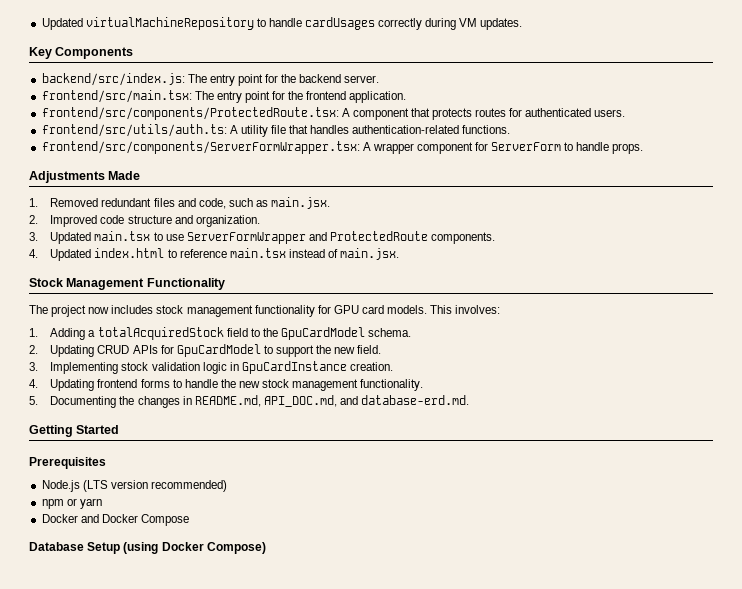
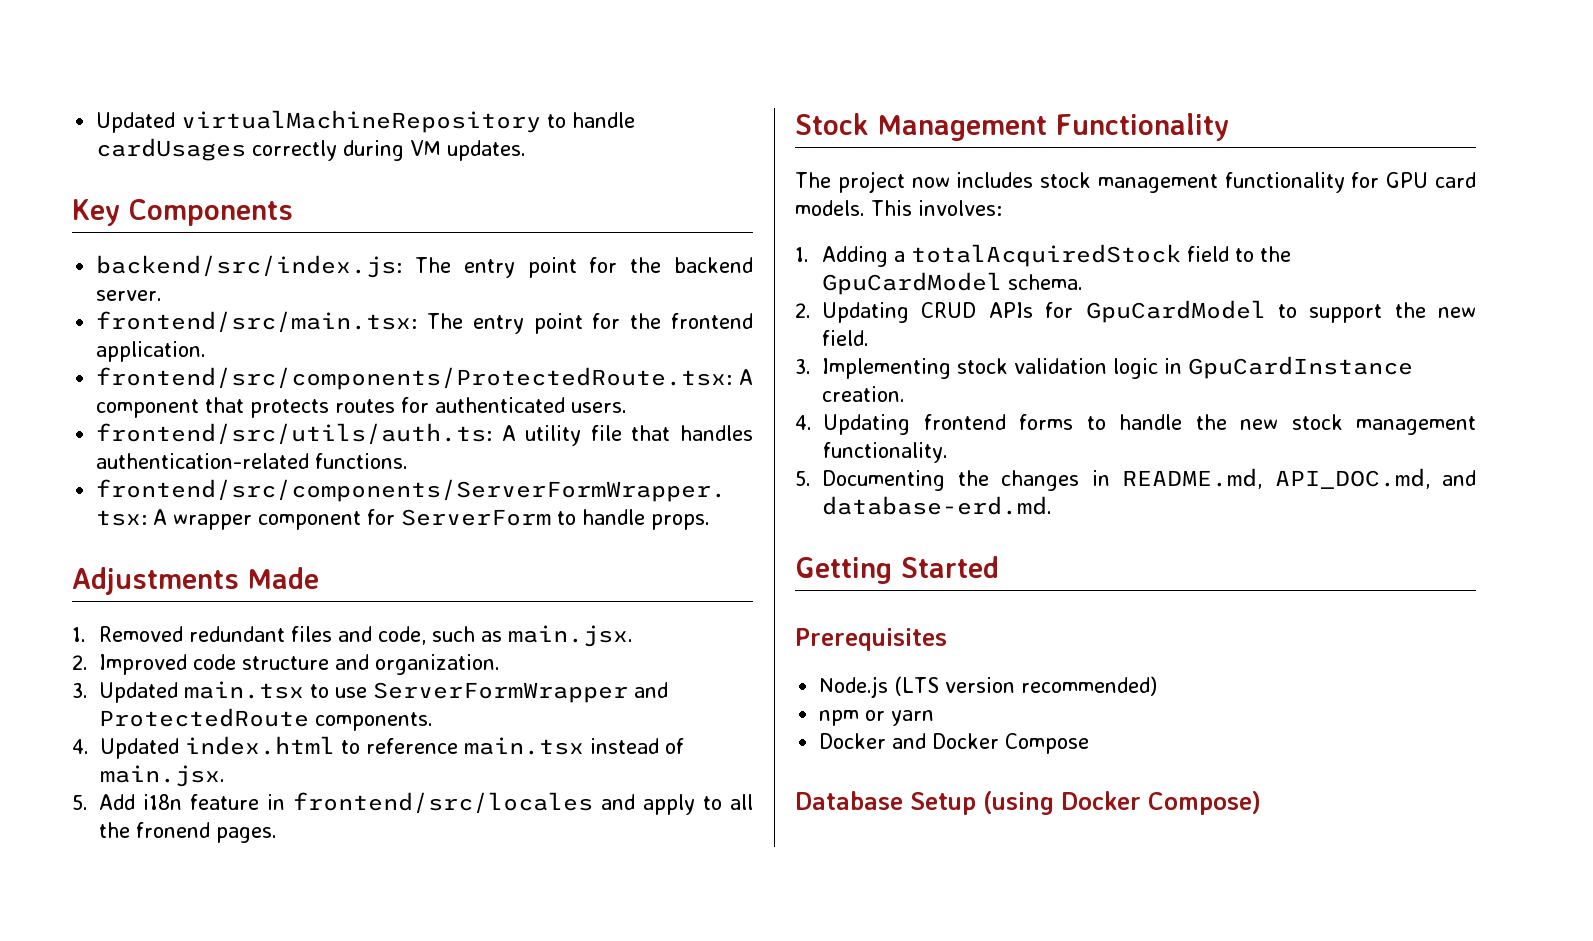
+ 5. Add i18n feature in frontend/src/locales and apply to all the fronend pages.

